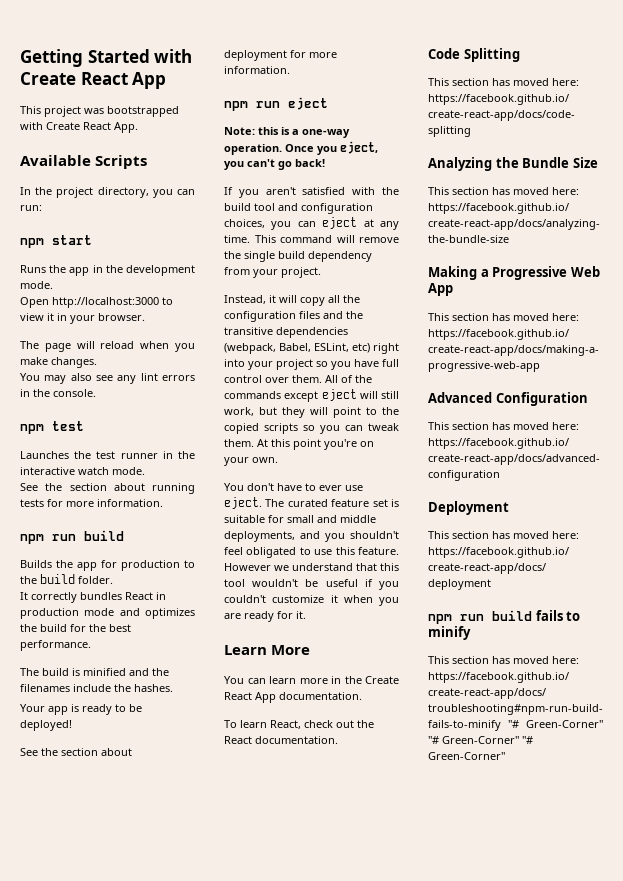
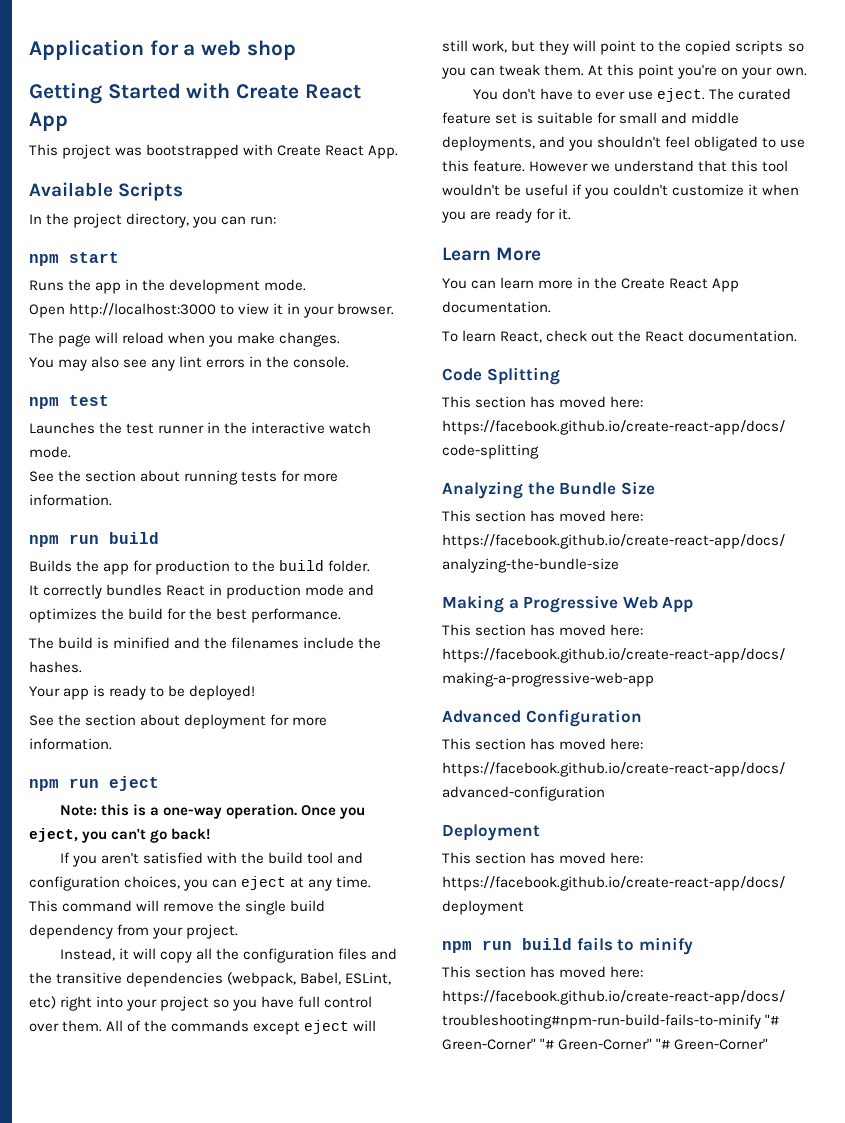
+ Application for a web shop

